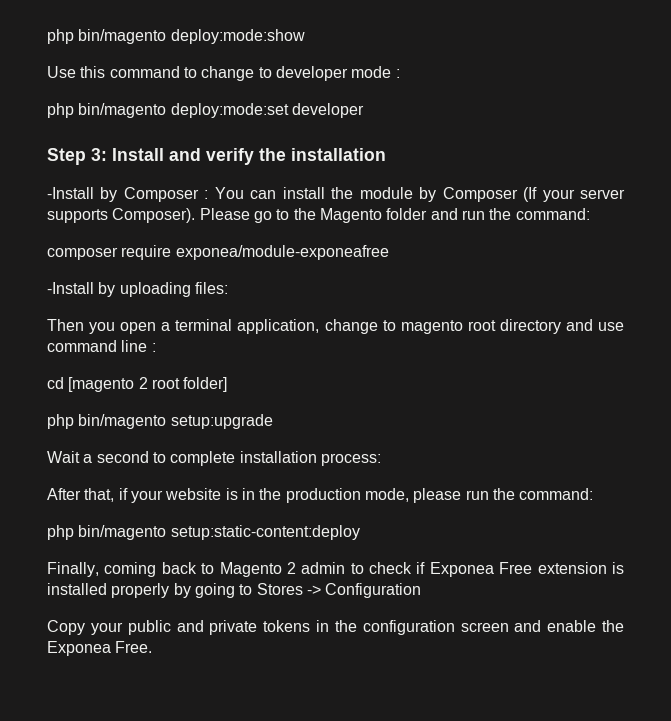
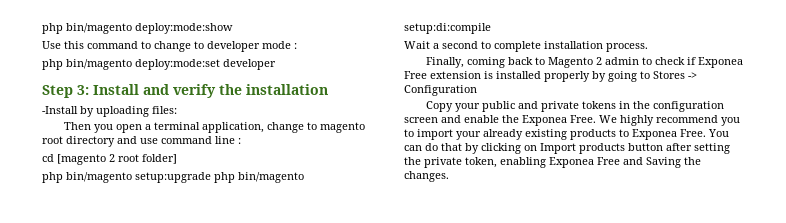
- -Install by Composer : You can install the module by Composer (If your server supports Composer). Please go to the Magento folder and run the command:
- composer require exponea/module-exponeafree
- php bin/magento setup:upgrade
+ php bin/magento setup:upgrade php bin/magento setup:di:compile
- Wait a second to complete installation process:
- After that, if your website is in the production mode, please run the command:
- php bin/magento setup:static-content:deploy
+ Wait a second to complete installation process.
+ We highly recommend you to import your already existing products to Exponea Free. You can do that by clicking on Import products button after setting the private token, enabling Exponea Free and Saving the changes.

